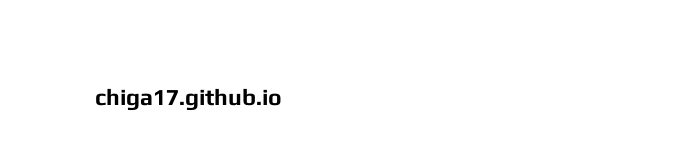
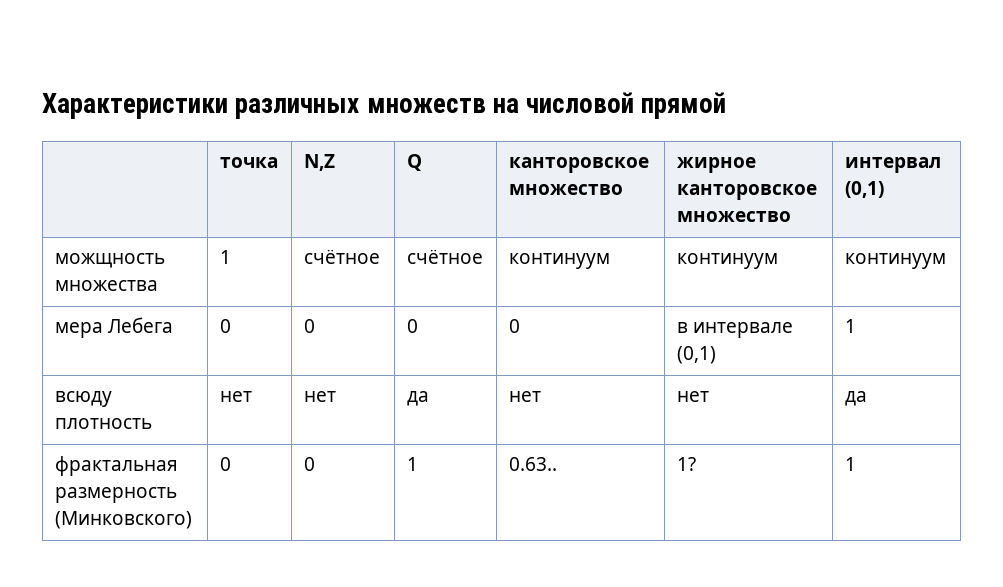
- chiga17.github.io
+ Характеристики различных множеств на числовой прямой
+ | точка | N,Z | Q | канторовское множество | жирное канторовское множество | интервал (0,1)
+ можщность множества | 1 | счётное | счётное | континуум | континуум | континуум
+ мера Лебега | 0 | 0 | 0 | 0 | в интервале (0,1) | 1
+ всюду плотность | нет | нет | да | нет | нет | да
+ фрактальная размерность (Минковского) | 0 | 0 | 1 | 0.63.. | 1? | 1

